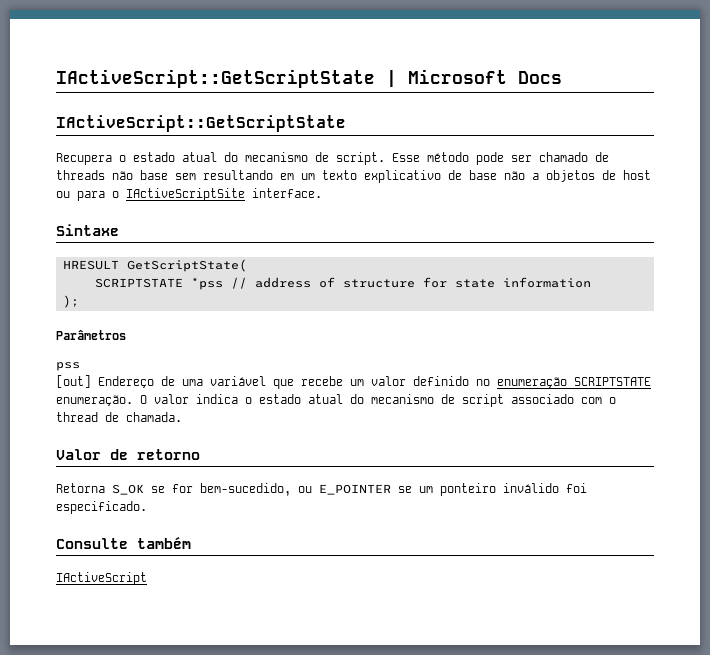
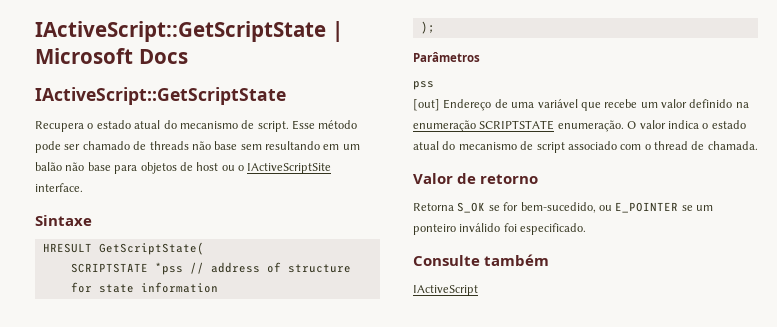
- Esse método pode ser chamado de threads não base sem resultando em um texto explicativo de base não a objetos de host ou para o IActiveScriptSite interface.
+ Esse método pode ser chamado de threads não base sem resultando em um balão não base para objetos de host ou o IActiveScriptSite interface.
- [out] Endereço de uma variável que recebe um valor definido no enumeração SCRIPTSTATE enumeração.
+ [out] Endereço de uma variável que recebe um valor definido na enumeração SCRIPTSTATE enumeração.

